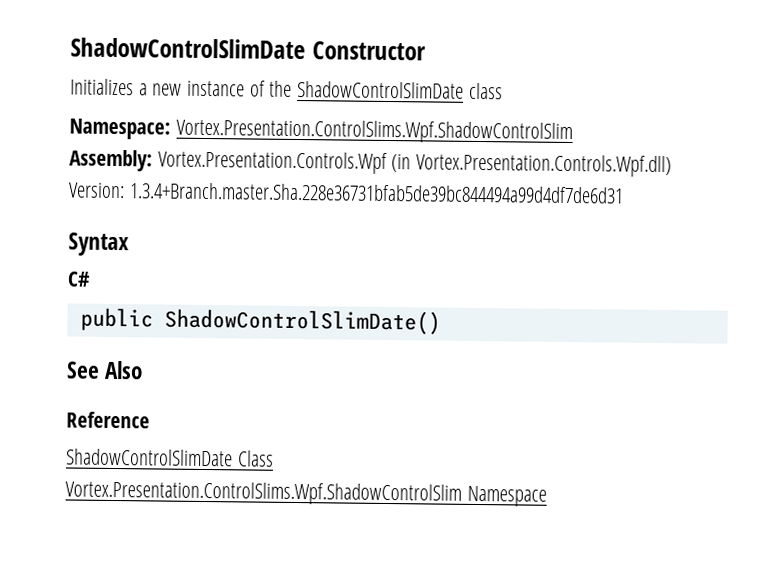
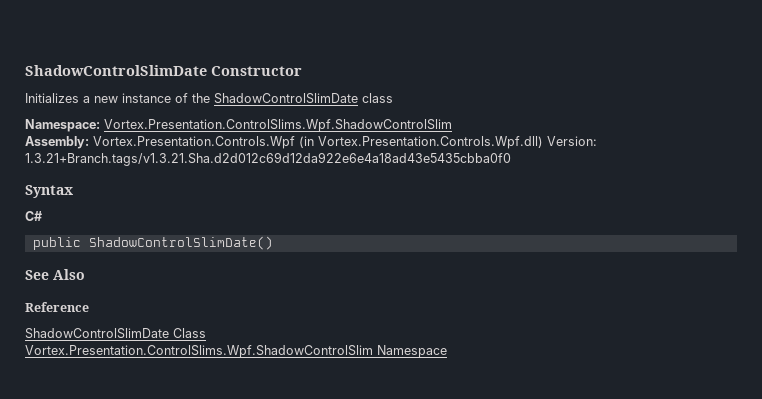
- Assembly: Vortex.Presentation.Controls.Wpf (in Vortex.Presentation.Controls.Wpf.dll) Version: 1.3.4+Branch.master.Sha.228e36731bfab5de39bc844494a99d4df7de6d31
+ Assembly: Vortex.Presentation.Controls.Wpf (in Vortex.Presentation.Controls.Wpf.dll) Version: 1.3.21+Branch.tags/v1.3.21.Sha.d2d012c69d12da922e6e4a18ad43e5435cbba0f0

